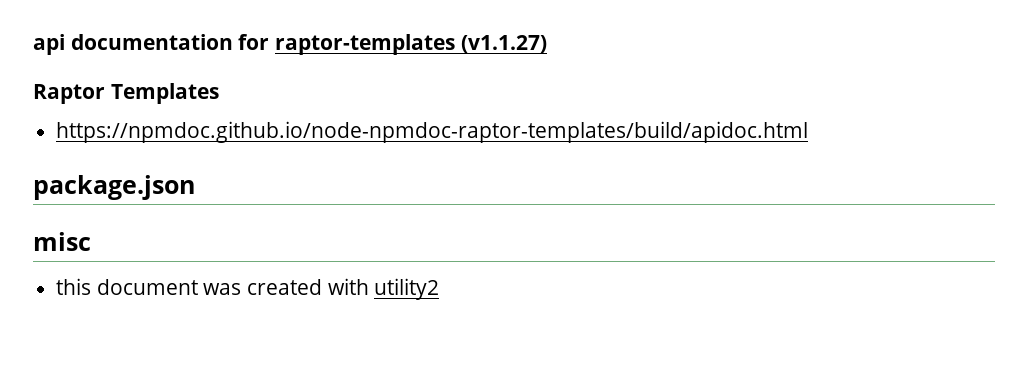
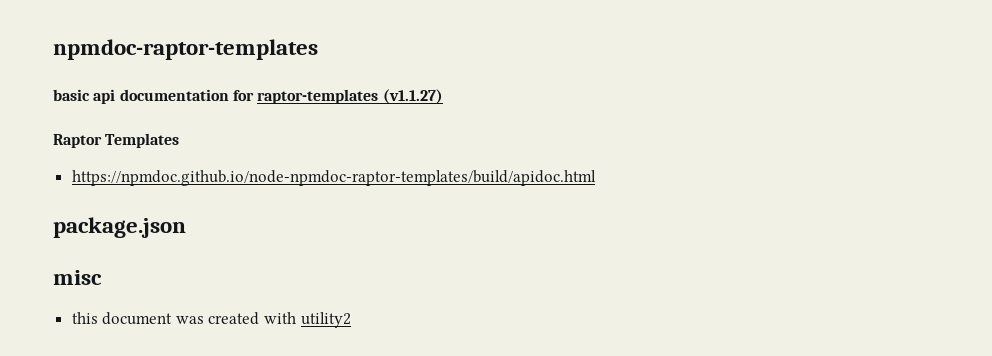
- api documentation for raptor-templates (v1.1.27)
+ npmdoc-raptor-templates
+ basic api documentation for raptor-templates (v1.1.27)

